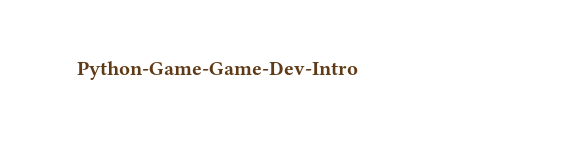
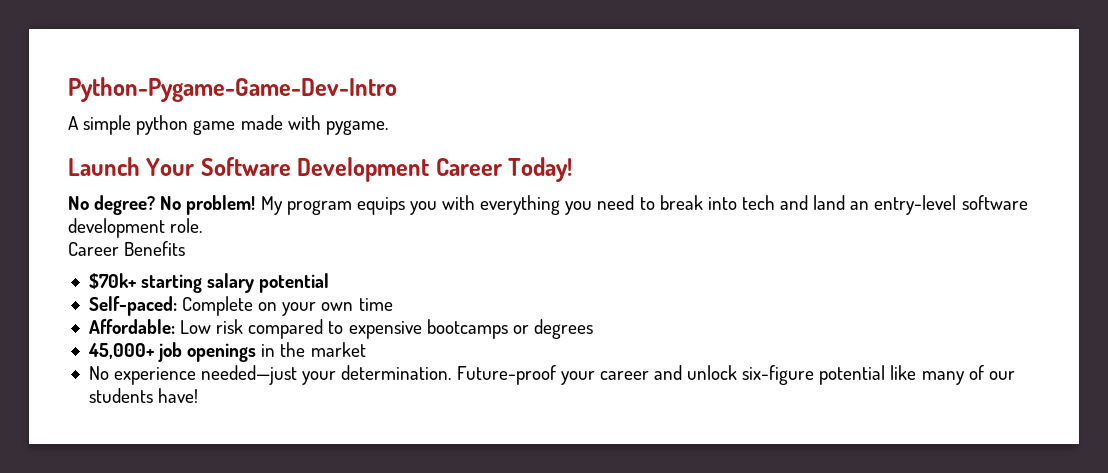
- Python-Game-Game-Dev-Intro
+ Python-Pygame-Game-Dev-Intro
+ A simple python game made with pygame.
+ Launch Your Software Development Career Today!
+ No degree? No problem! My program equips you with everything you need to break into tech and land an entry-level software development role.
+ Career Benefits
+ $70k+ starting salary potential
+ Self-paced: Complete on your own time
+ Affordable: Low risk compared to expensive bootcamps or degrees
+ 45,000+ job openings in the market
+ No experience needed—just your determination. Future-proof your career and unlock six-figure potential like many of our students have!

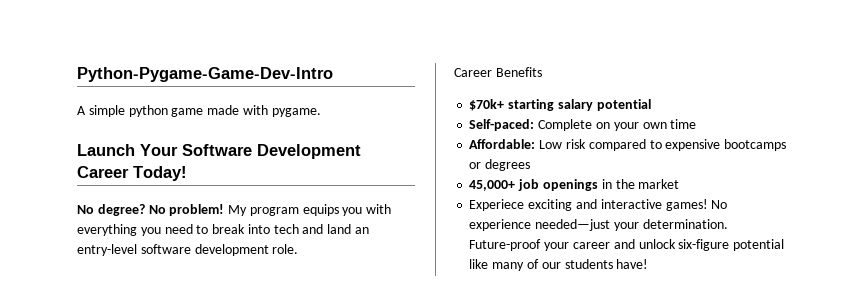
+ Experiece exciting and interactive games!

